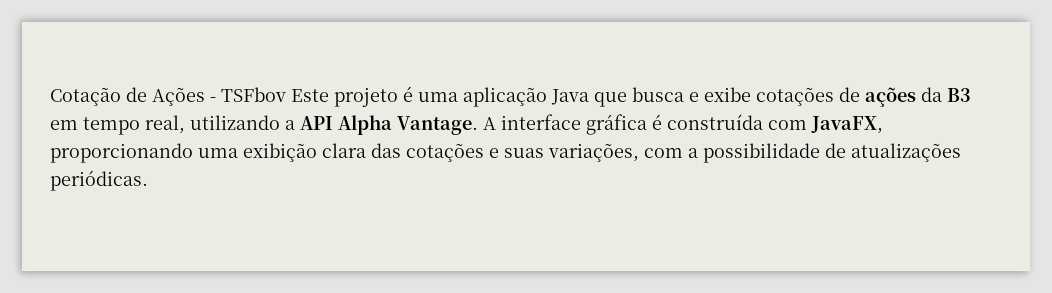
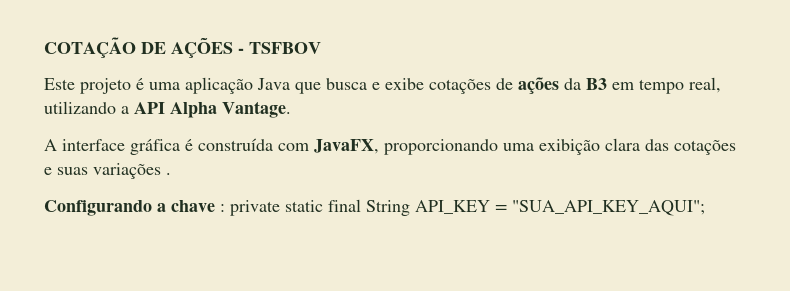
- Cotação de Ações - TSFbov Este projeto é uma aplicação Java que busca e exibe cotações de ações da B3 em tempo real, utilizando a API Alpha Vantage. A interface gráfica é construída com JavaFX, proporcionando uma exibição clara das cotações e suas variações, com a possibilidade de atualizações periódicas.
+ COTAÇÃO DE AÇÕES - TSFBOV
+ Este projeto é uma aplicação Java que busca e exibe cotações de ações da B3 em tempo real, utilizando a API Alpha Vantage.
+ A interface gráfica é construída com JavaFX, proporcionando uma exibição clara das cotações e suas variações .
+ Configurando a chave : private static final String API_KEY = "SUA_API_KEY_AQUI";

